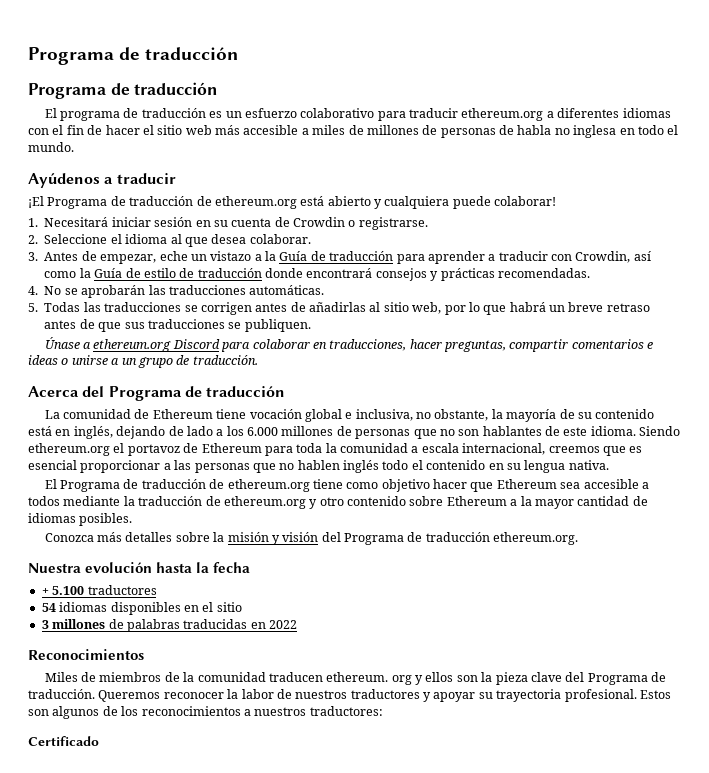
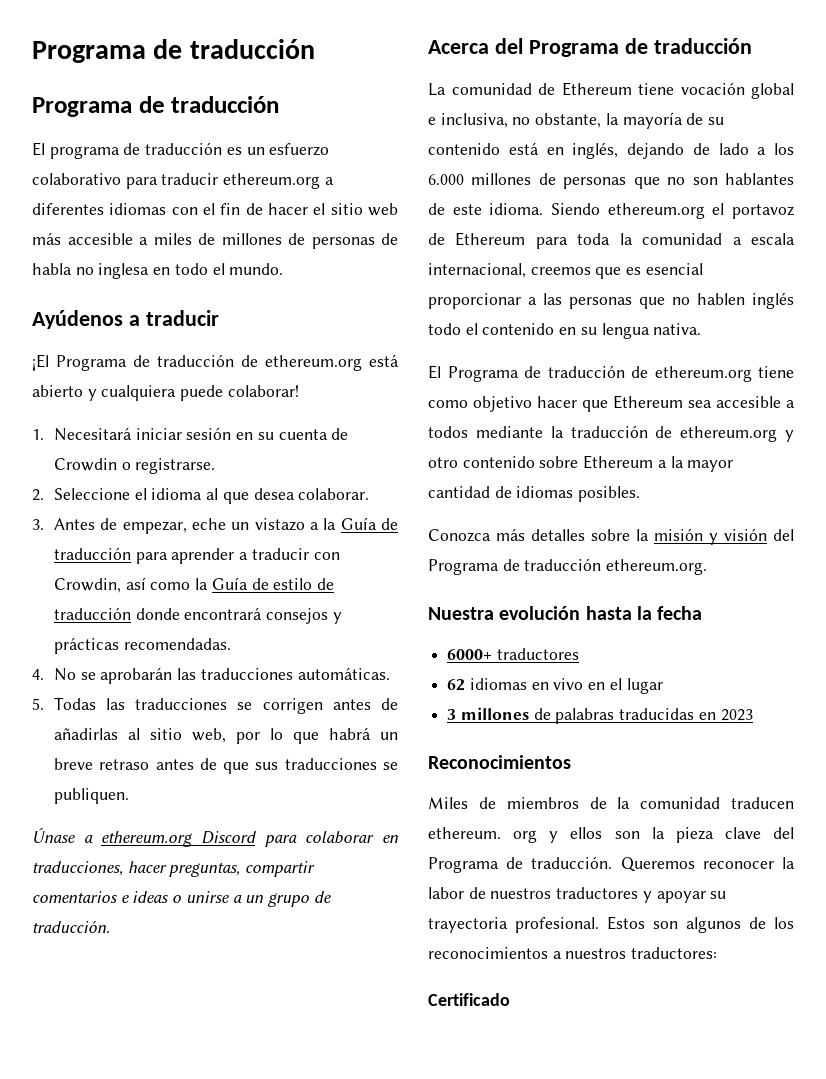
- + 5.100 traductores
+ 6000+ traductores
- 54 idiomas disponibles en el sitio
+ 62 idiomas en vivo en el lugar
- 3 millones de palabras traducidas en 2022
+ 3 millones de palabras traducidas en 2023

